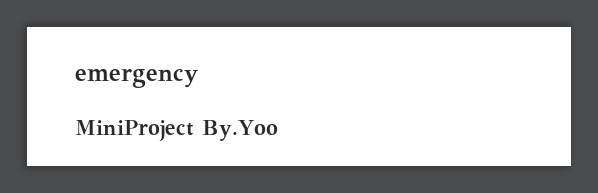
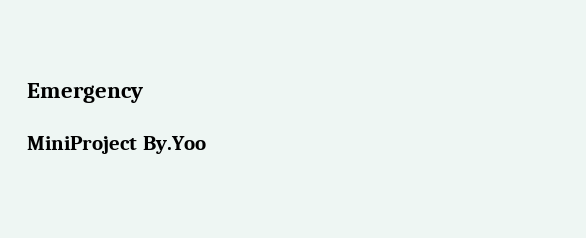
- emergency
+ Emergency

